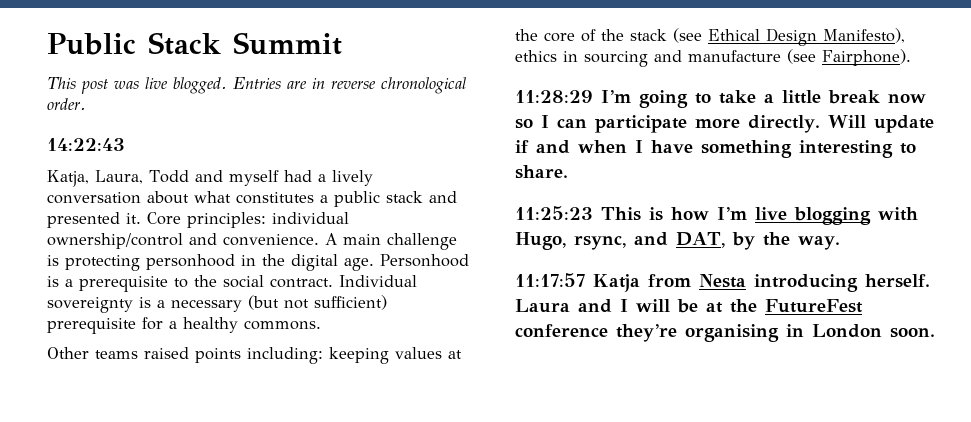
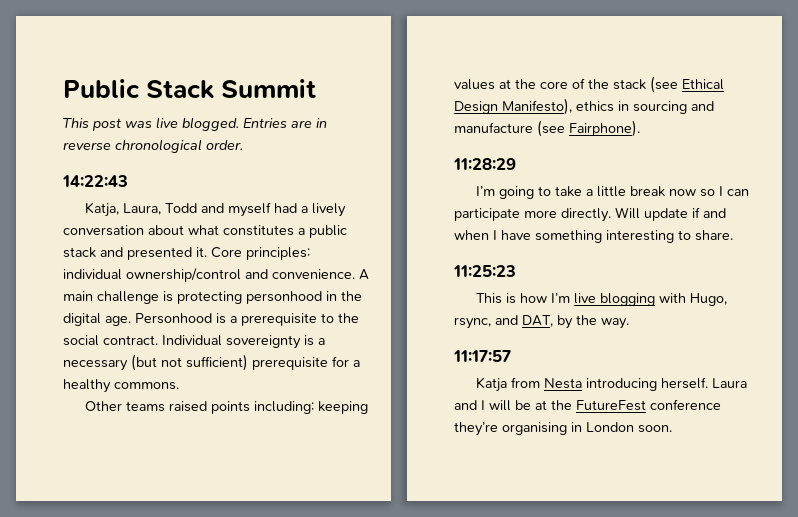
- 11:28:29 I’m going to take a little break now so I can participate more directly.
+ 11:28:29
+ I’m going to take a little break now so I can participate more directly.
- 11:25:23 This is how I’m live blogging with Hugo, rsync, and DAT, by the way.
+ 11:25:23
+ This is how I’m live blogging with Hugo, rsync, and DAT, by the way.
- 11:17:57 Katja from Nesta introducing herself.
+ 11:17:57
+ Katja from Nesta introducing herself.

